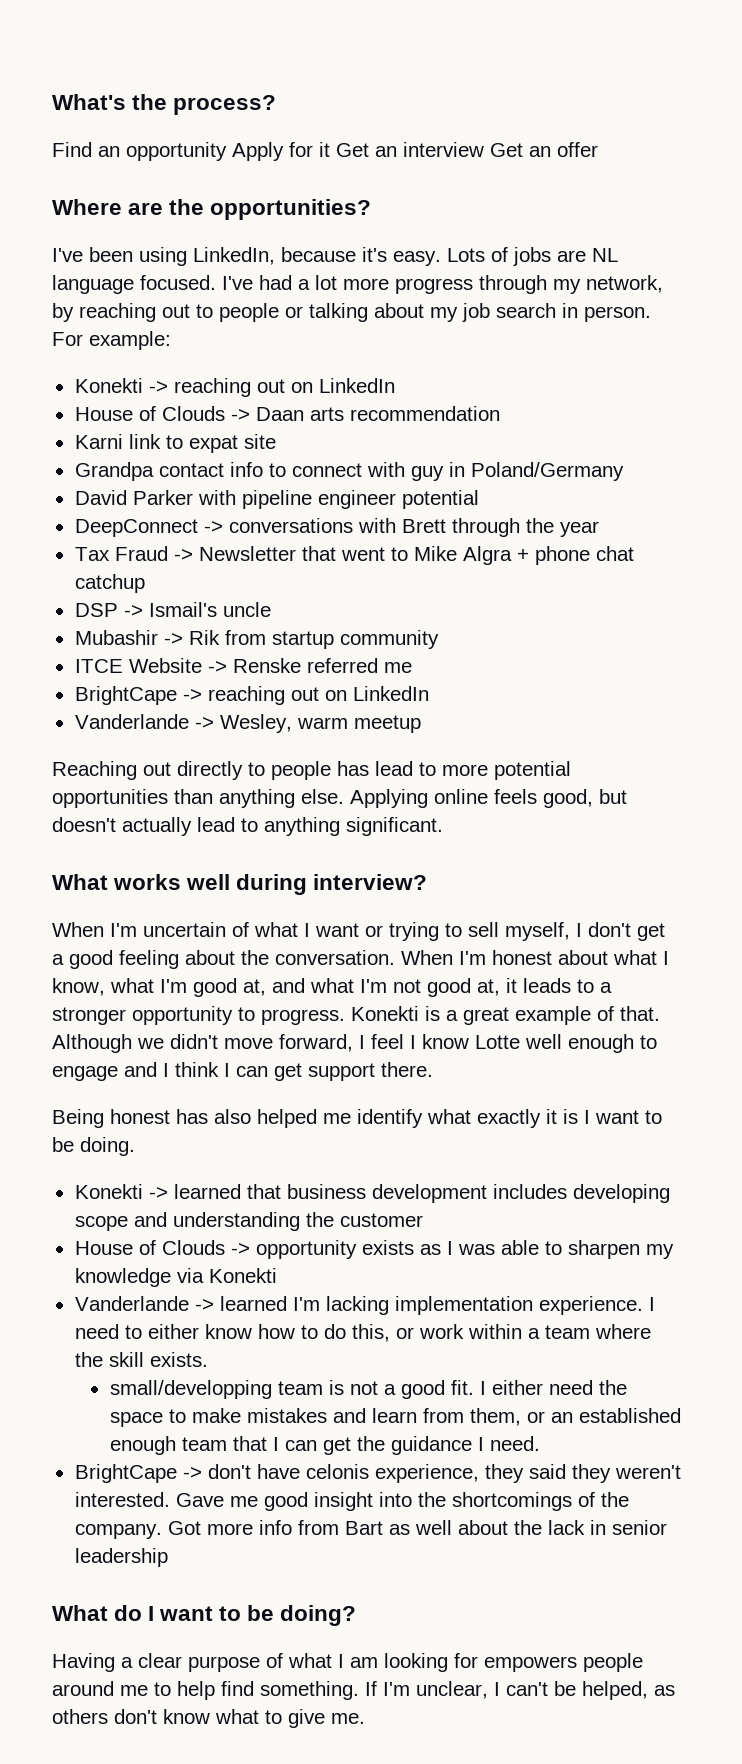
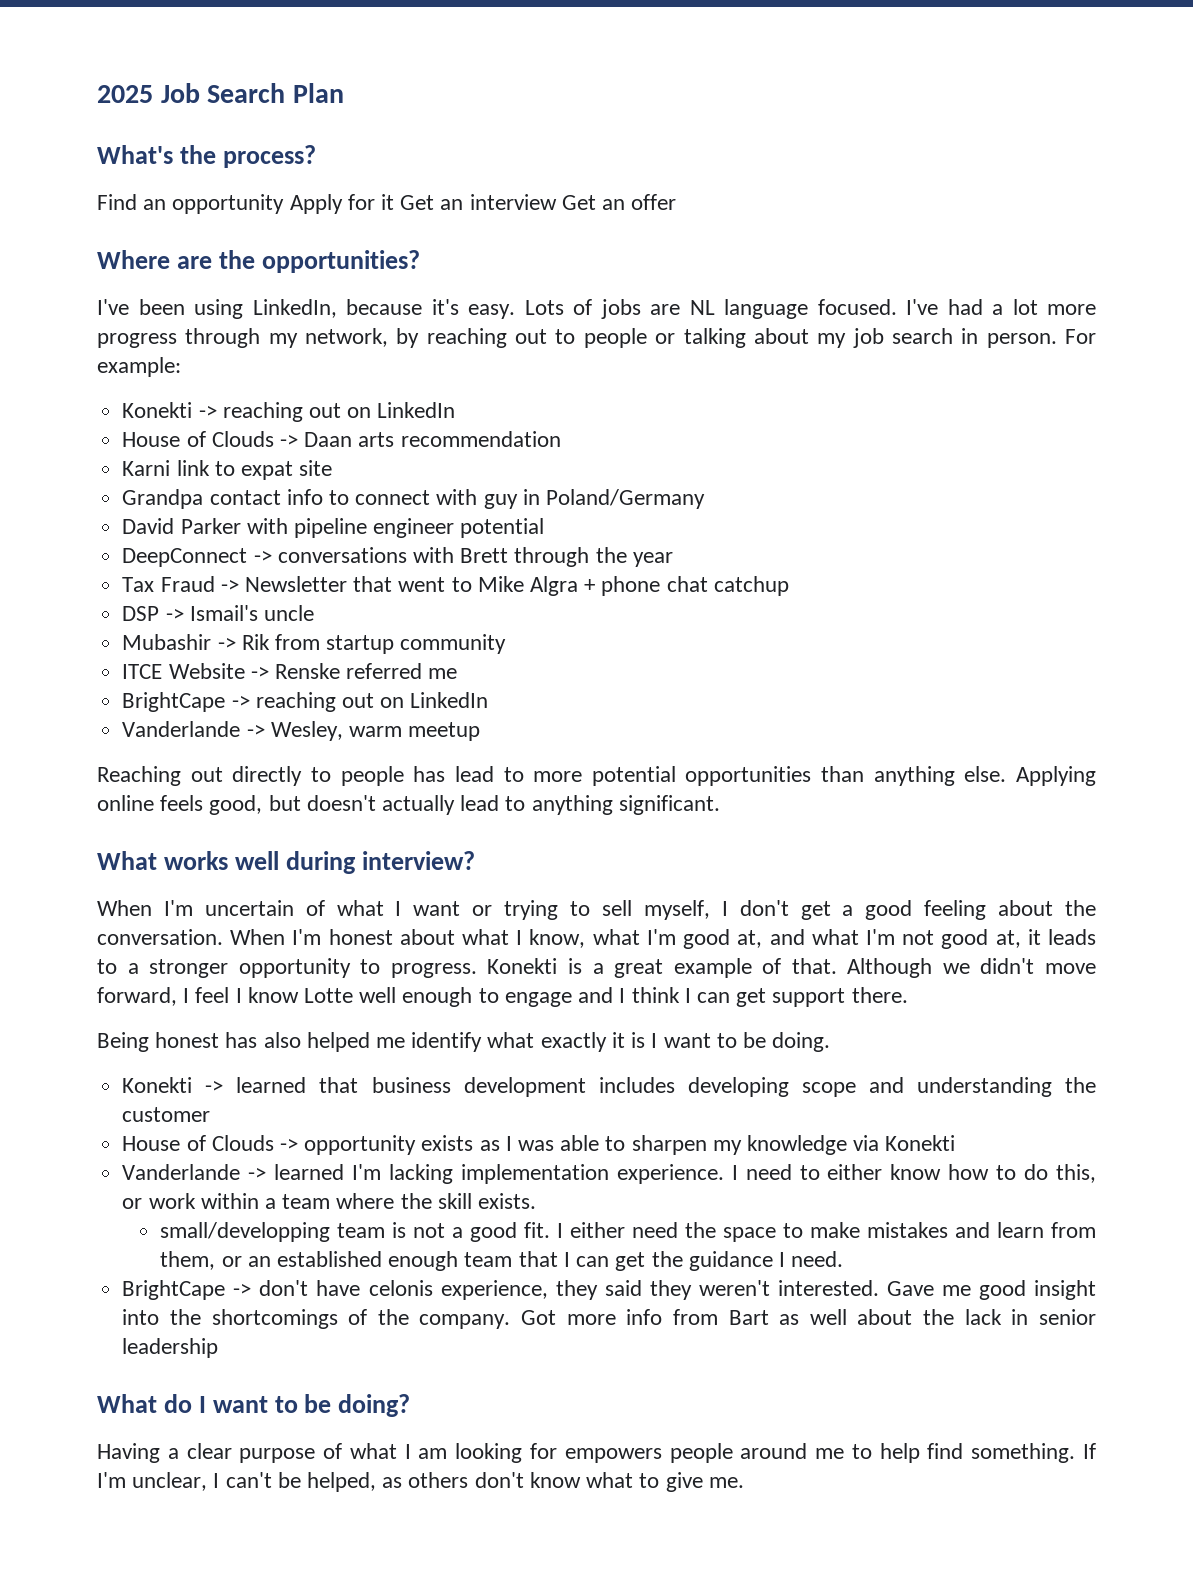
+ 2025 Job Search Plan

